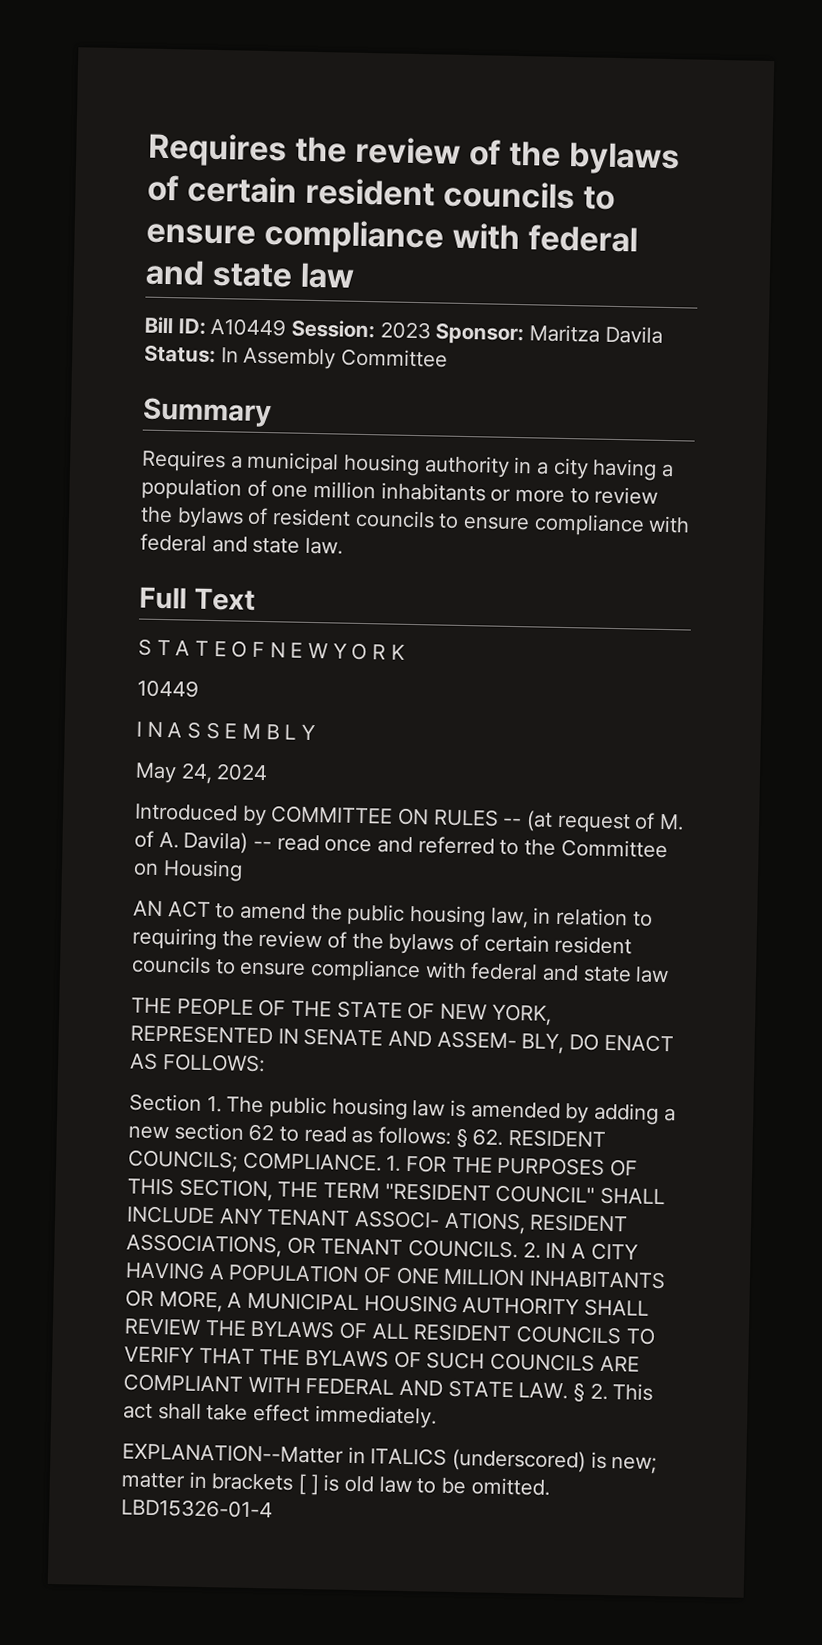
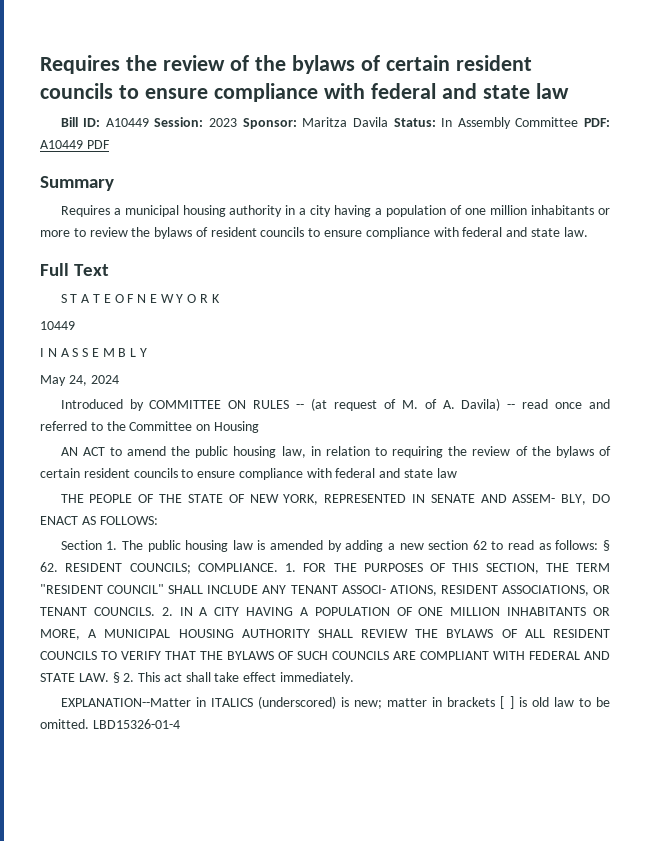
- Bill ID: A10449 Session: 2023 Sponsor: Maritza Davila Status: In Assembly Committee
+ Bill ID: A10449 Session: 2023 Sponsor: Maritza Davila Status: In Assembly Committee PDF: A10449 PDF

